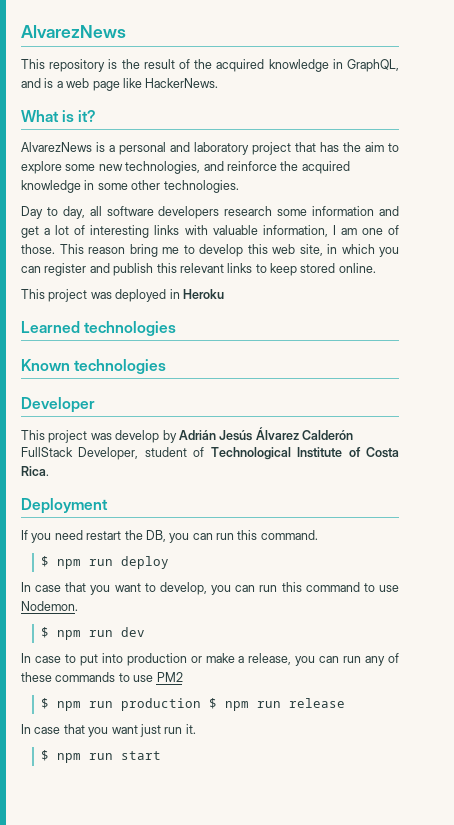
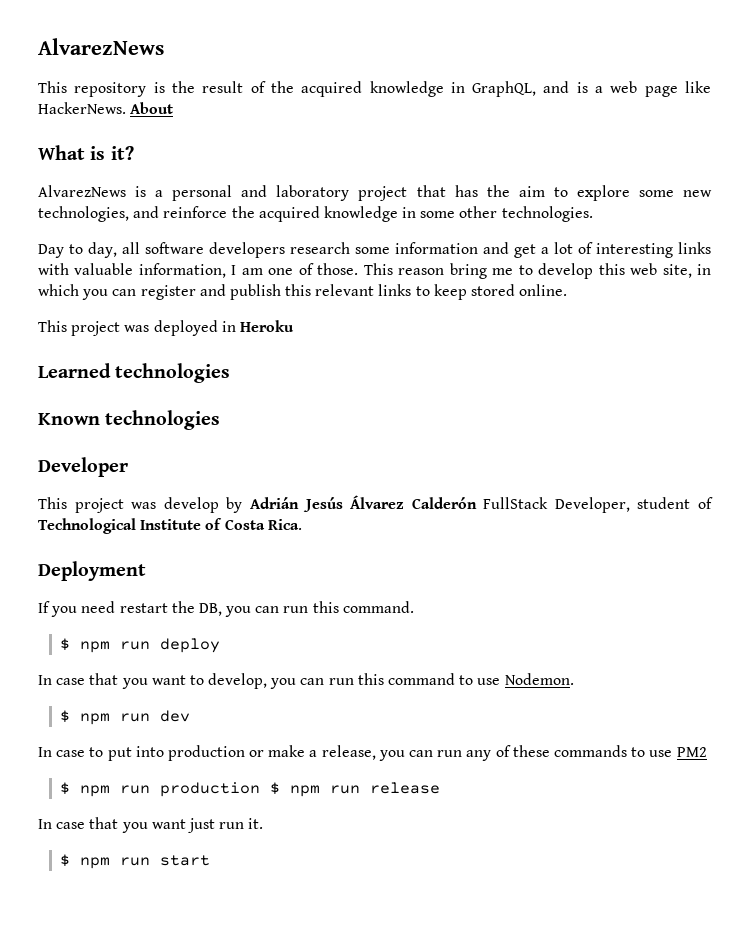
+ About

